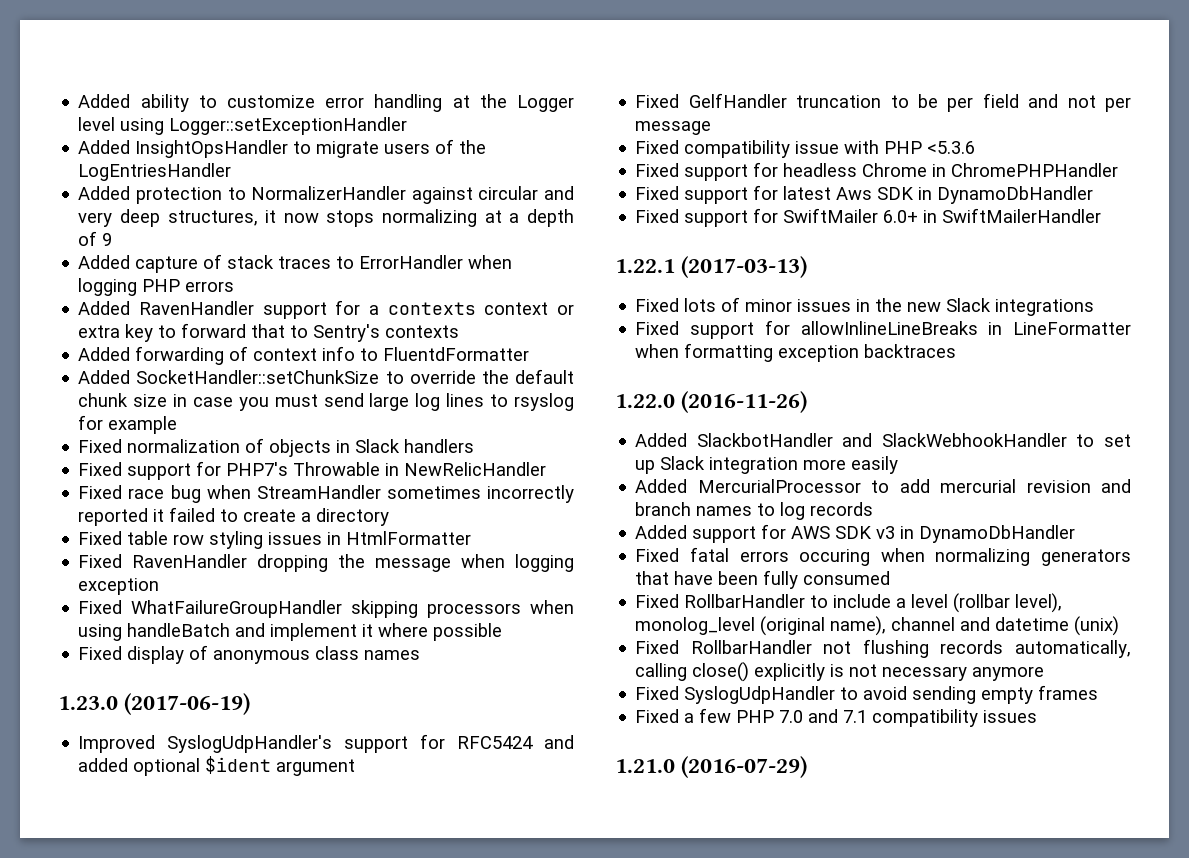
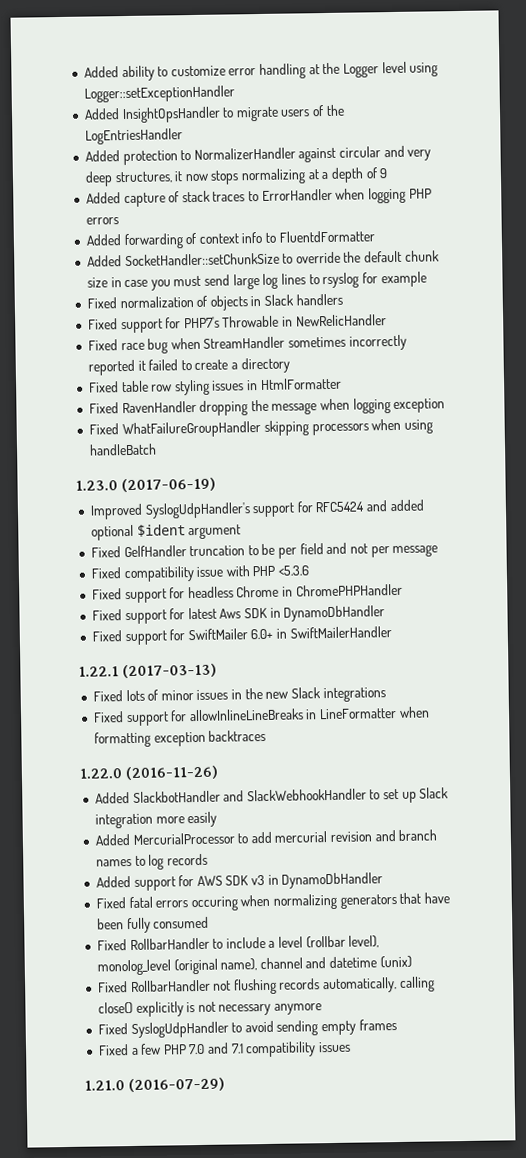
- Added RavenHandler support for a contexts context or extra key to forward that to Sentry's contexts
- Fixed WhatFailureGroupHandler skipping processors when using handleBatch and implement it where possible
- Fixed display of anonymous class names
+ Fixed WhatFailureGroupHandler skipping processors when using handleBatch

